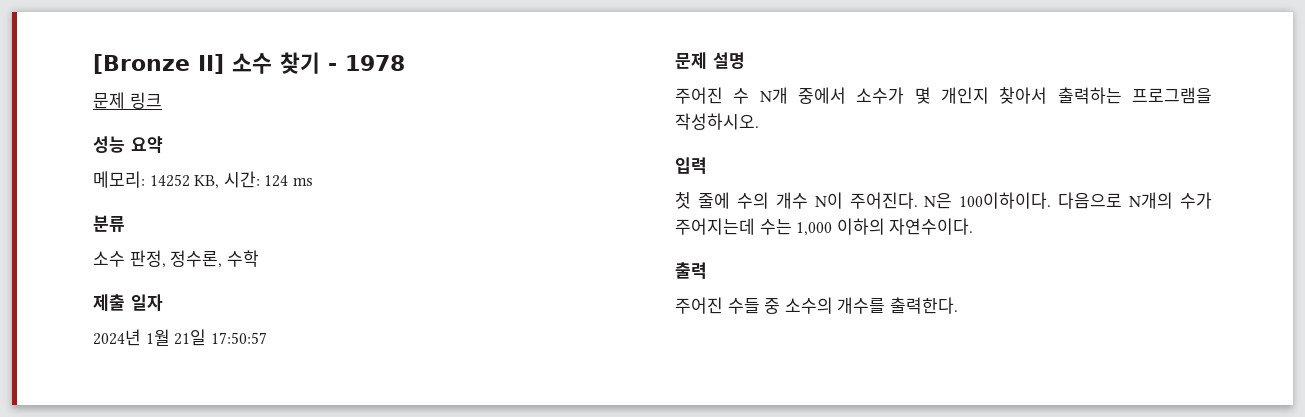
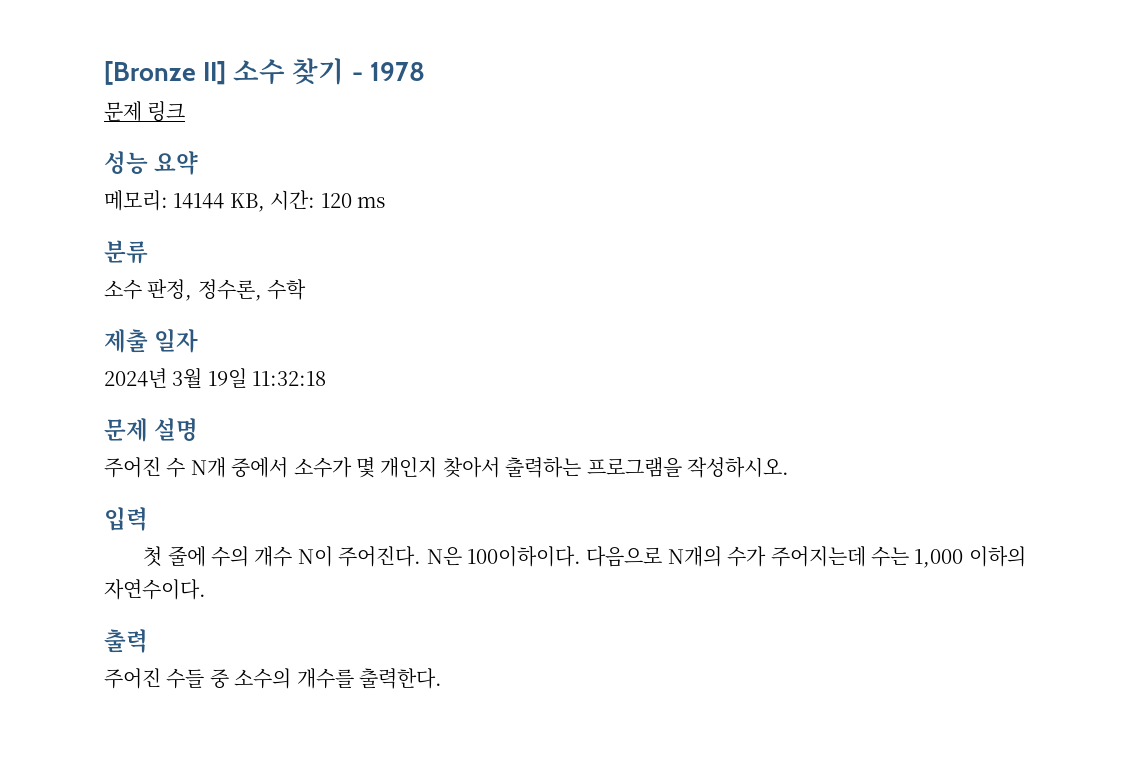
- 메모리: 14252 KB, 시간: 124 ms
+ 메모리: 14144 KB, 시간: 120 ms
- 2024년 1월 21일 17:50:57
+ 2024년 3월 19일 11:32:18

